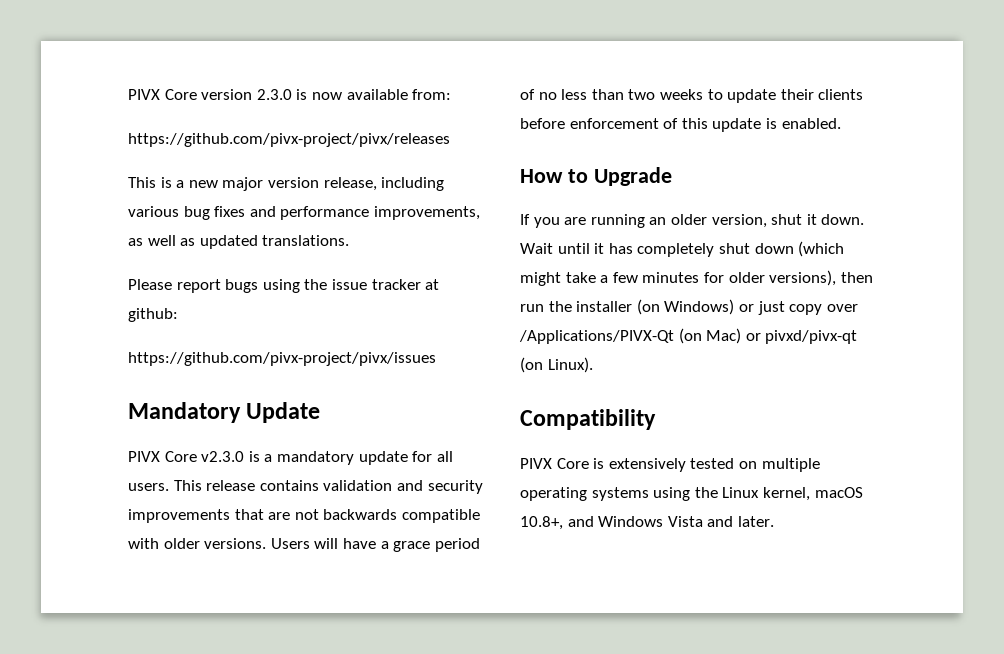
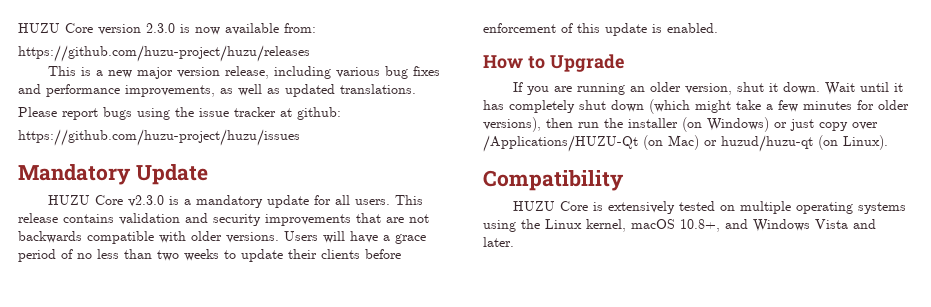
- PIVX Core version 2.3.0 is now available from:
+ HUZU Core version 2.3.0 is now available from:
- https://github.com/pivx-project/pivx/releases
+ https://github.com/huzu-project/huzu/releases
- https://github.com/pivx-project/pivx/issues
+ https://github.com/huzu-project/huzu/issues
- PIVX Core v2.3.0 is a mandatory update for all users.
+ HUZU Core v2.3.0 is a mandatory update for all users.
- Wait until it has completely shut down (which might take a few minutes for older versions), then run the installer (on Windows) or just copy over /Applications/PIVX-Qt (on Mac) or pivxd/pivx-qt (on Linux).
+ Wait until it has completely shut down (which might take a few minutes for older versions), then run the installer (on Windows) or just copy over /Applications/HUZU-Qt (on Mac) or huzud/huzu-qt (on Linux).
- PIVX Core is extensively tested on multiple operating systems using the Linux kernel, macOS 10.8+, and Windows Vista and later.
+ HUZU Core is extensively tested on multiple operating systems using the Linux kernel, macOS 10.8+, and Windows Vista and later.

